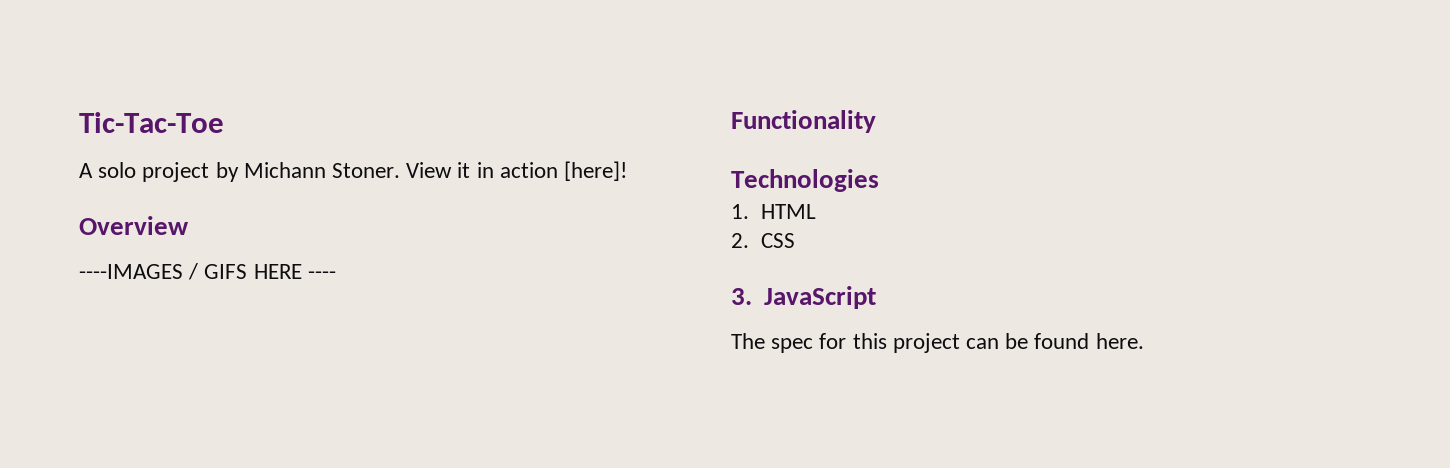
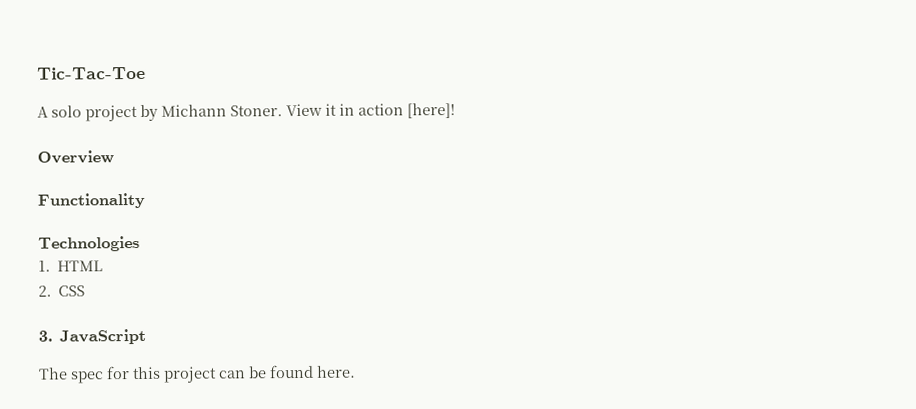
- ----IMAGES / GIFS HERE ----

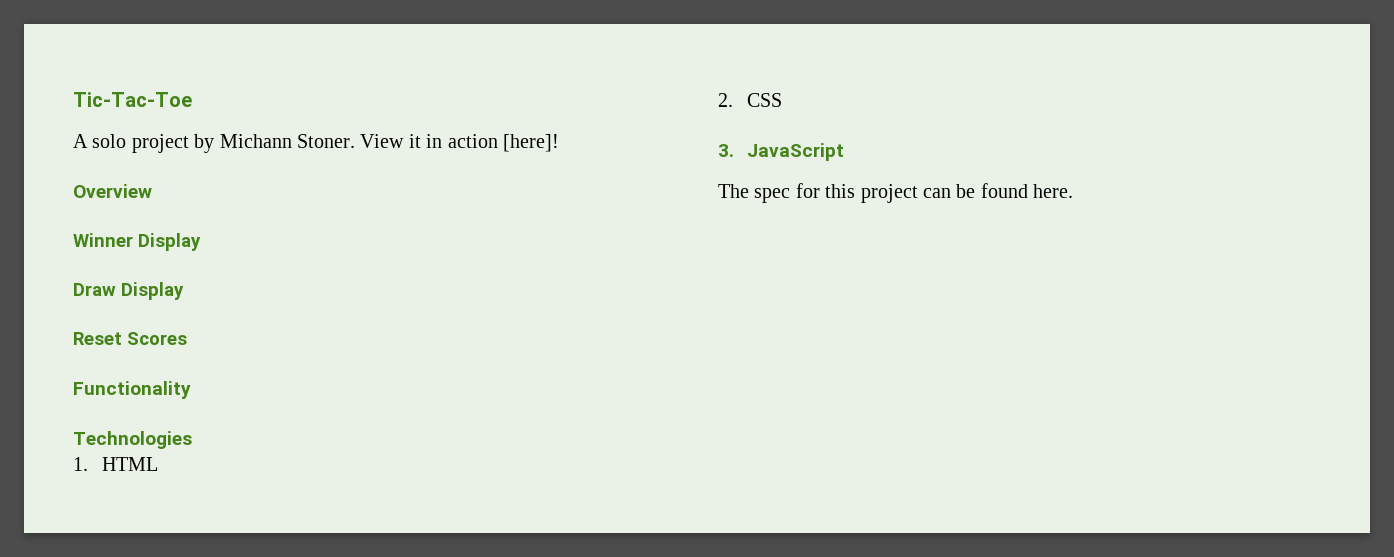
+ Winner Display
+ Draw Display
+ Reset Scores

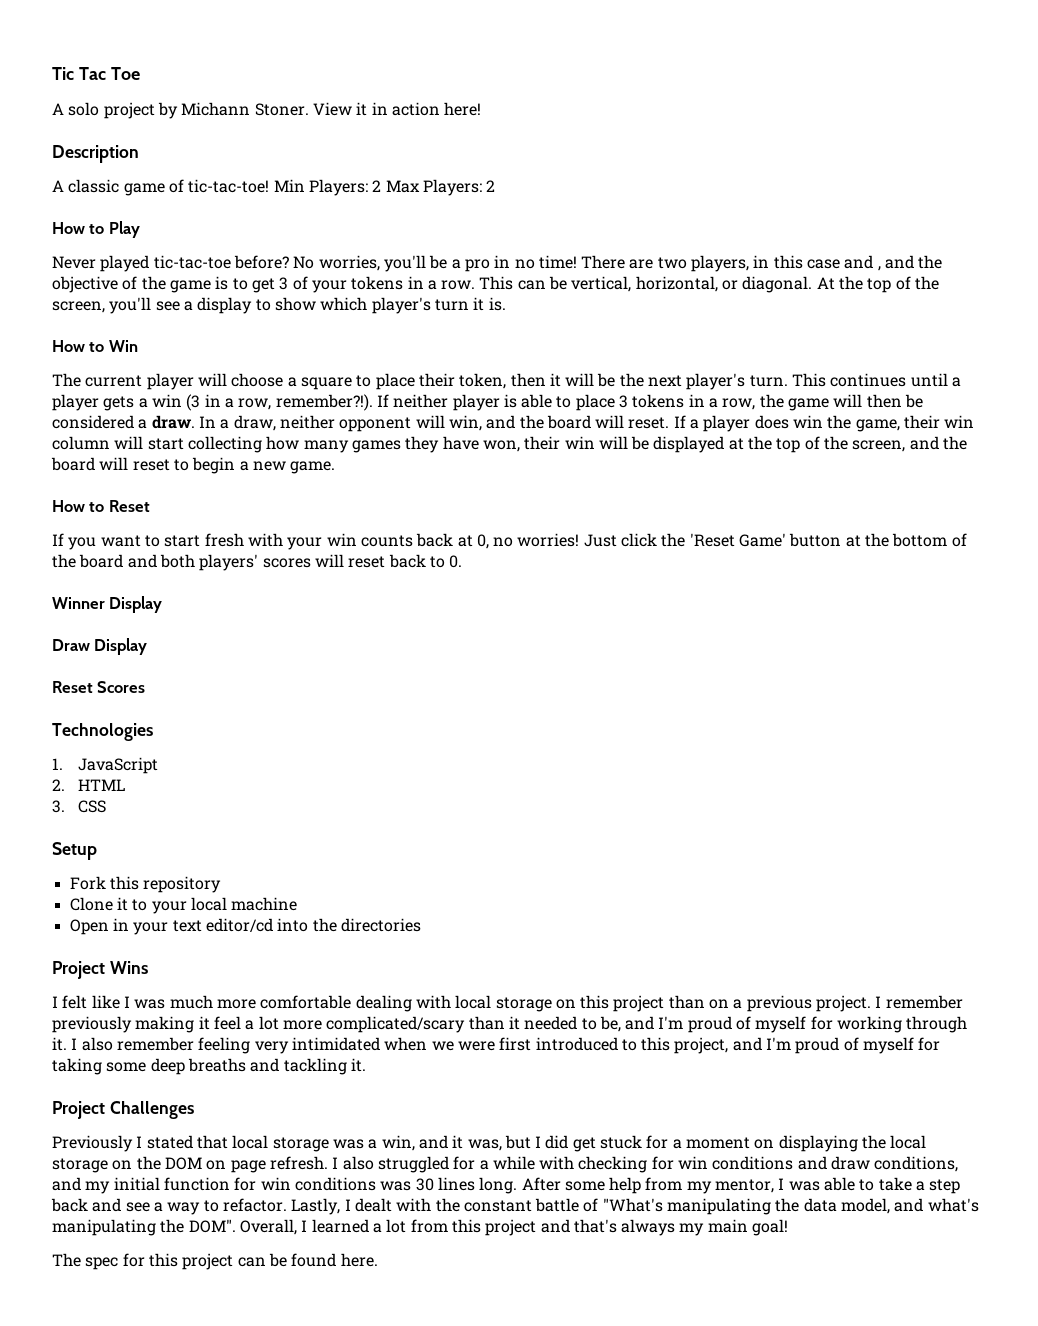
- Tic-Tac-Toe
+ Tic Tac Toe
- View it in action [here]!
- Overview
+ View it in action here!
+ Description
+ A classic game of tic-tac-toe! Min Players: 2 Max Players: 2
+ How to Play
+ Never played tic-tac-toe before? No worries, you'll be a pro in no time! There are two players, in this case and , and the objective of the game is to get 3 of your tokens in a row. This can be vertical, horizontal, or diagonal. At the top of the screen, you'll see a display to show which player's turn it is.
+ How to Win
+ The current player will choose a square to place their token, then it will be the next player's turn. This continues until a player gets a win (3 in a row, remember?!). If neither player is able to place 3 tokens in a row, the game will then be considered a draw. In a draw, neither opponent will win, and the board will reset. If a player does win the game, their win column will start collecting how many games they have won, their win will be displayed at the top of the screen, and the board will reset to begin a new game.
+ How to Reset
+ If you want to start fresh with your win counts back at 0, no worries! Just click the 'Reset Game' button at the bottom of the board and both players' scores will reset back to 0.
- Functionality
  Technologies
- 1. HTML
+ 1. JavaScript
+ 2. HTML
- 2. CSS
+ 3. CSS
- 3. JavaScript
+ Setup
+ Fork this repository
+ Clone it to your local machine
+ Open in your text editor/cd into the directories
+ Project Wins
+ I felt like I was much more comfortable dealing with local storage on this project than on a previous project. I remember previously making it feel a lot more complicated/scary than it needed to be, and I'm proud of myself for working through it. I also remember feeling very intimidated when we were first introduced to this project, and I'm proud of myself for taking some deep breaths and tackling it.
+ Project Challenges
+ Previously I stated that local storage was a win, and it was, but I did get stuck for a moment on displaying the local storage on the DOM on page refresh. I also struggled for a while with checking for win conditions and draw conditions, and my initial function for win conditions was 30 lines long. After some help from my mentor, I was able to take a step back and see a way to refactor. Lastly, I dealt with the constant battle of "What's manipulating the data model, and what's manipulating the DOM". Overall, I learned a lot from this project and that's always my main goal!

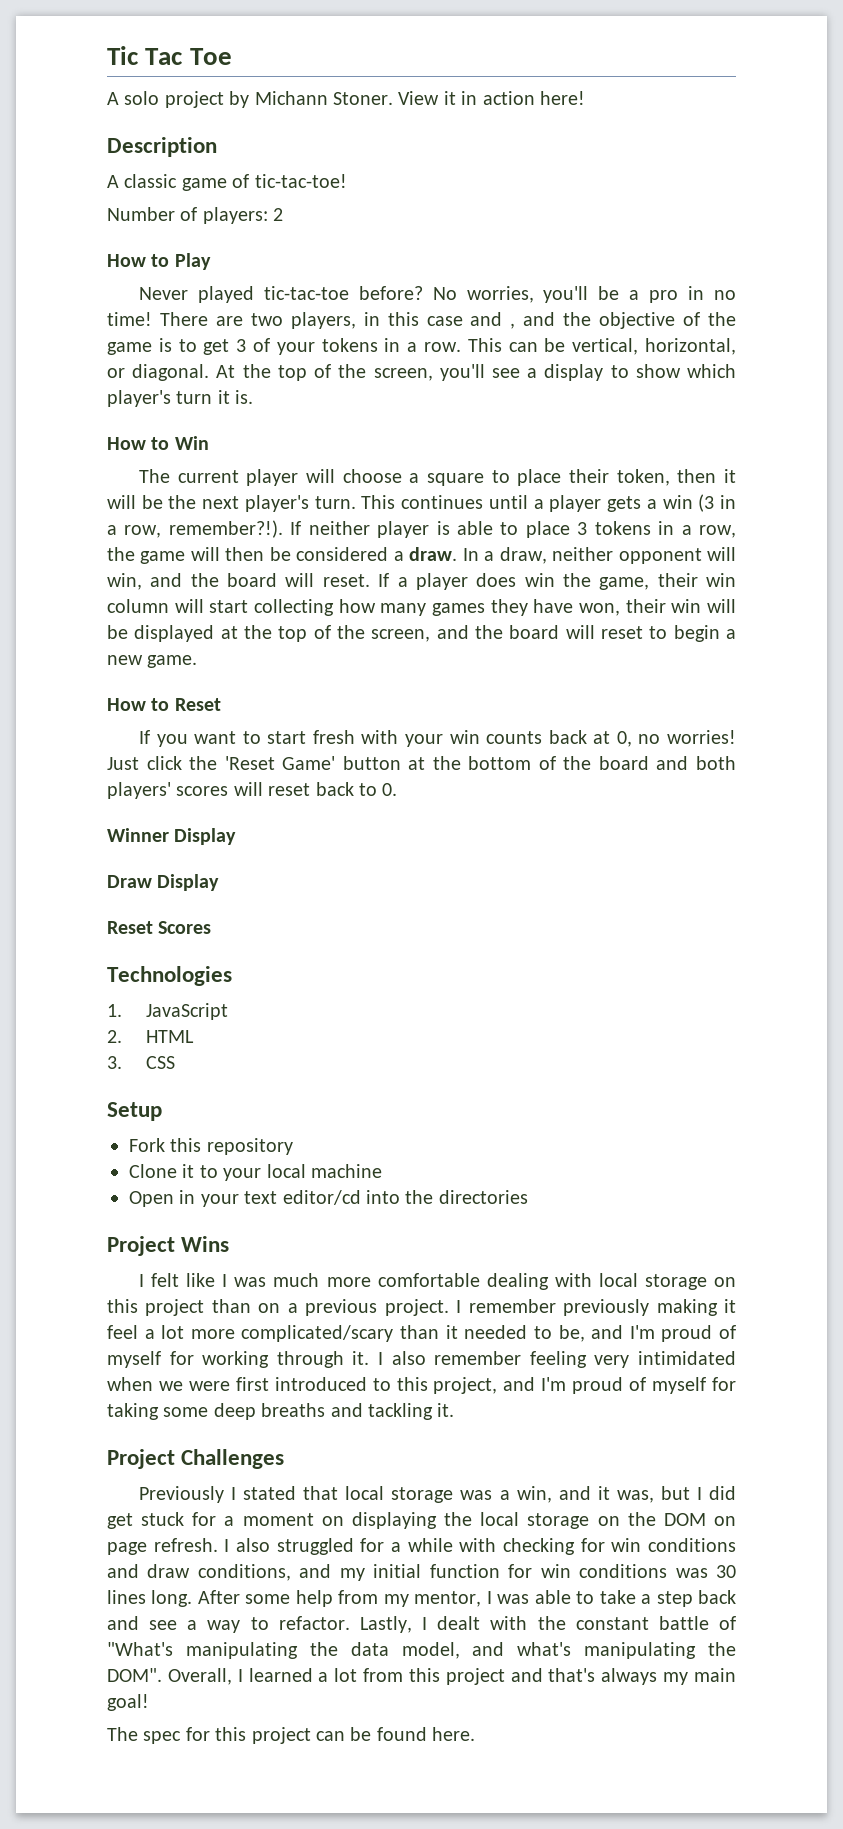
- A classic game of tic-tac-toe! Min Players: 2 Max Players: 2
+ A classic game of tic-tac-toe!
+ Number of players: 2

